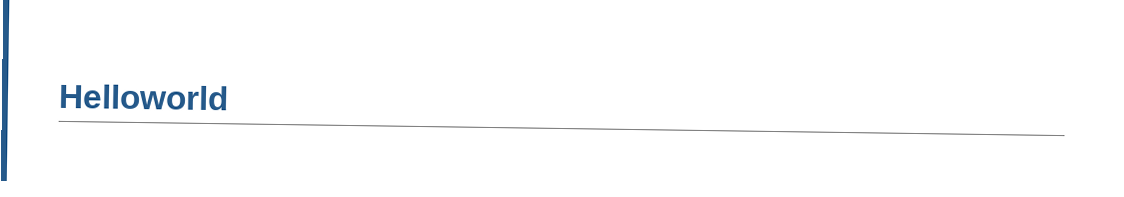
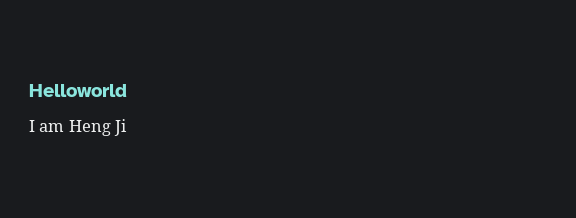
+ I am Heng Ji

